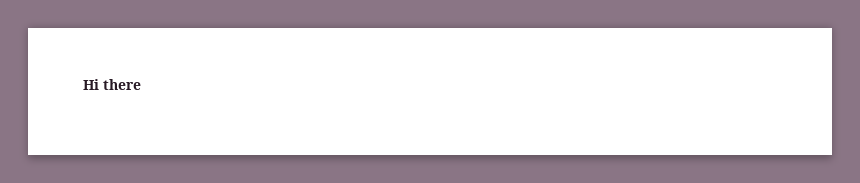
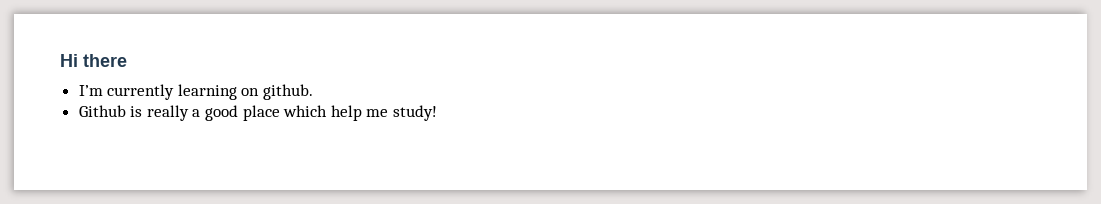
+ I’m currently learning on github.
+ Github is really a good place which help me study!

